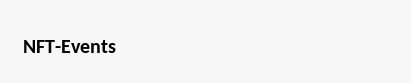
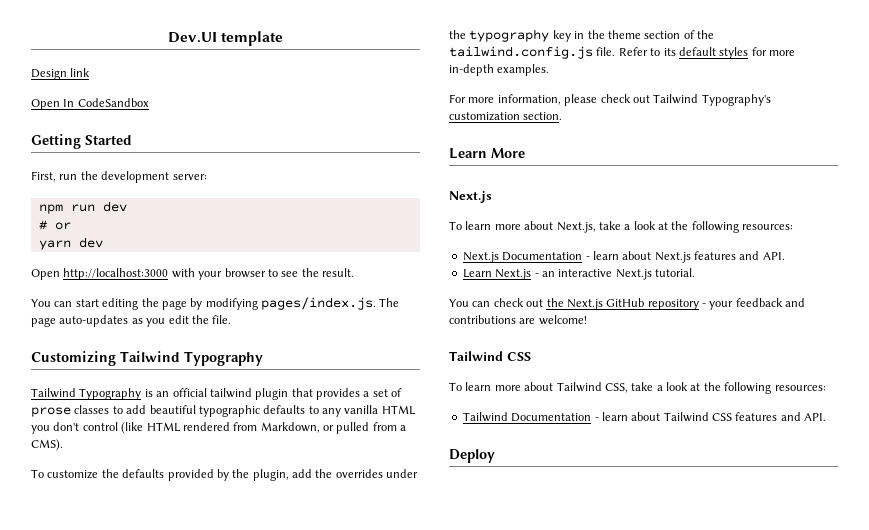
- NFT-Events
+ Dev.UI template
+ Design link
+ Open In CodeSandbox
+ Getting Started
+ First, run the development server:
+ npm run dev
+ # or
+ yarn dev
+ Open http://localhost:3000 with your browser to see the result.
+ You can start editing the page by modifying pages/index.js. The page auto-updates as you edit the file.
+ Customizing Tailwind Typography
+ Tailwind Typography is an official tailwind plugin that provides a set of prose classes to add beautiful typographic defaults to any vanilla HTML you don't control (like HTML rendered from Markdown, or pulled from a CMS).
+ To customize the defaults provided by the plugin, add the overrides under the typography key in the theme section of the tailwind.config.js file. Refer to its default styles for more in-depth examples.
+ For more information, please check out Tailwind Typography's customization section.
+ Learn More
+ Next.js
+ To learn more about Next.js, take a look at the following resources:
+ Next.js Documentation - learn about Next.js features and API.
+ Learn Next.js - an interactive Next.js tutorial.
+ You can check out the Next.js GitHub repository - your feedback and contributions are welcome!
+ Tailwind CSS
+ To learn more about Tailwind CSS, take a look at the following resources:
+ Tailwind Documentation - learn about Tailwind CSS features and API.
+ Deploy

